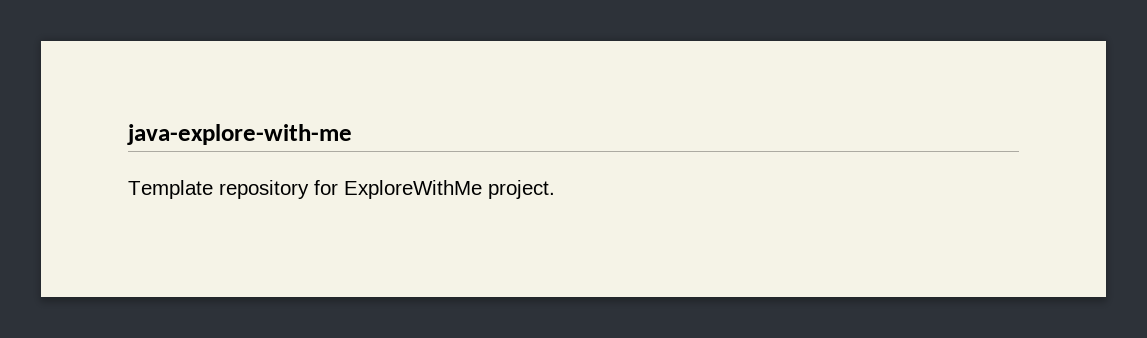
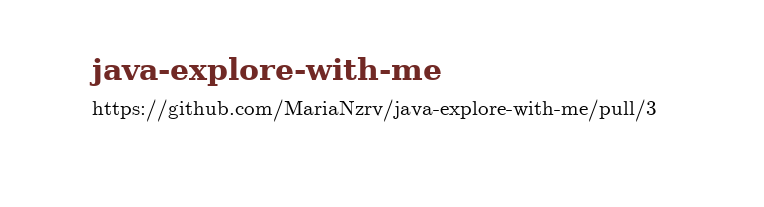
- Template repository for ExploreWithMe project.
+ https://github.com/MariaNzrv/java-explore-with-me/pull/3

